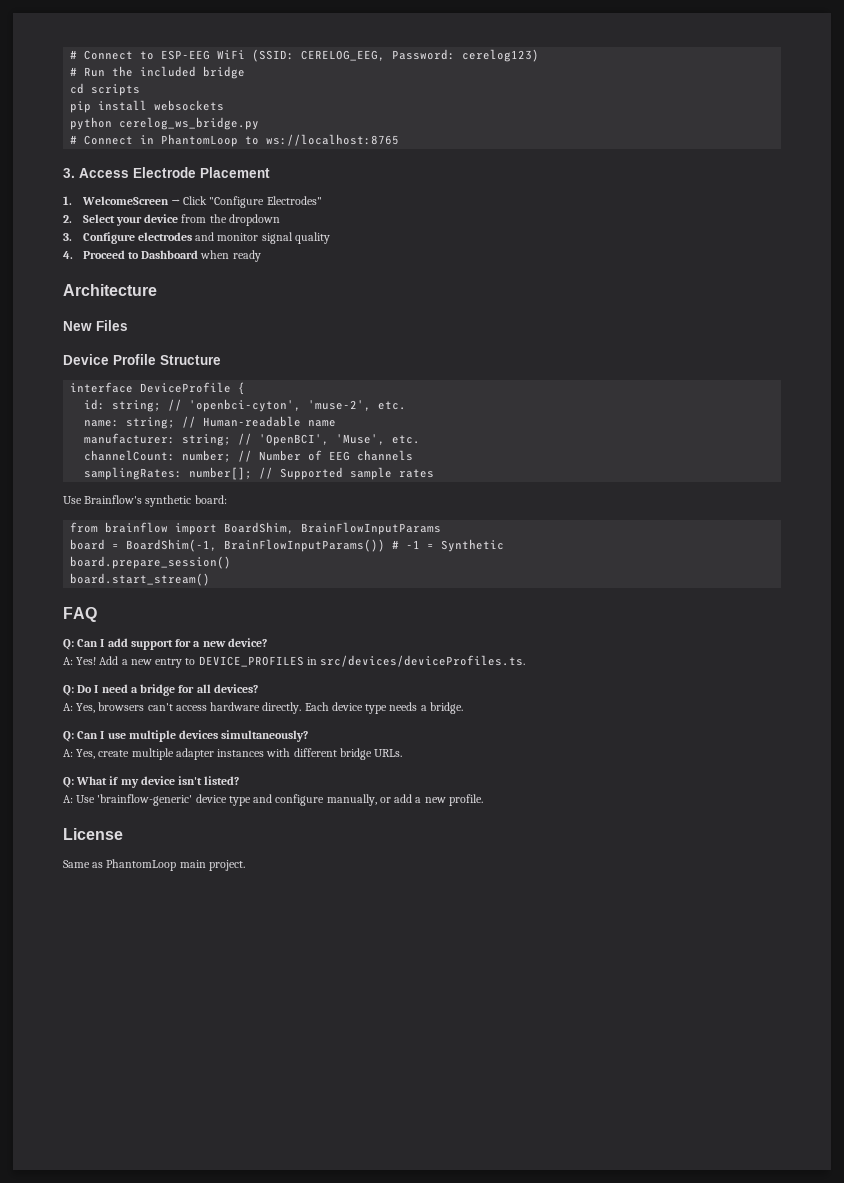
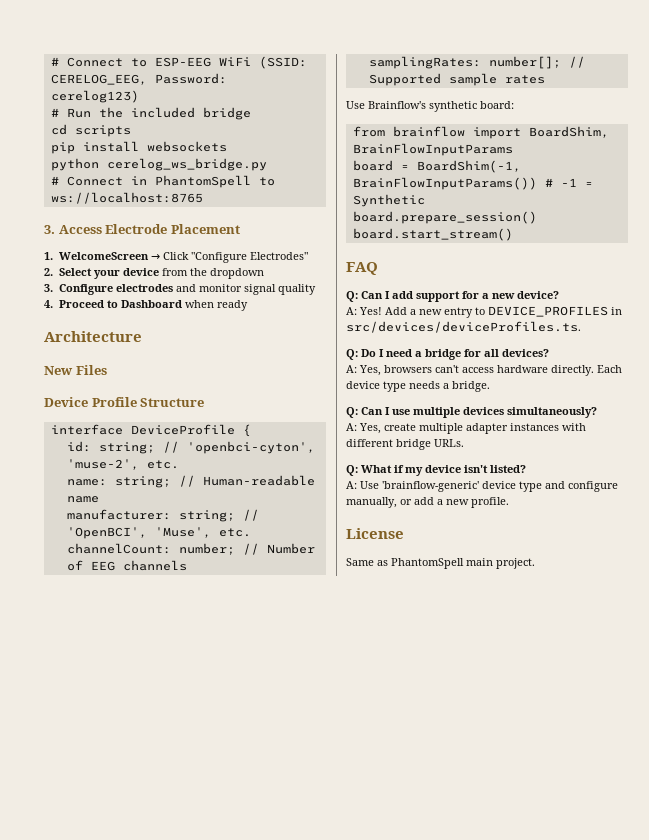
- # Connect in PhantomLoop to ws://localhost:8765
+ # Connect in PhantomSpell to ws://localhost:8765
- Same as PhantomLoop main project.
+ Same as PhantomSpell main project.

